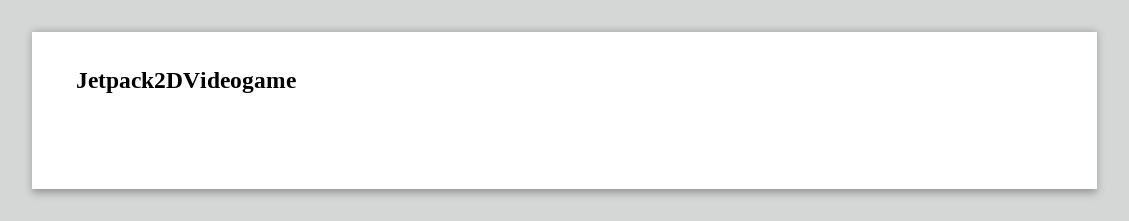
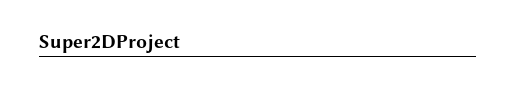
- Jetpack2DVideogame
+ Super2DProject

